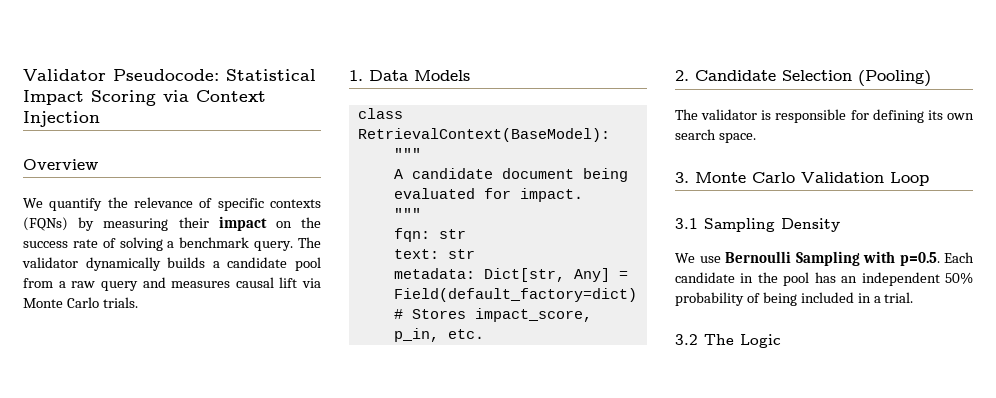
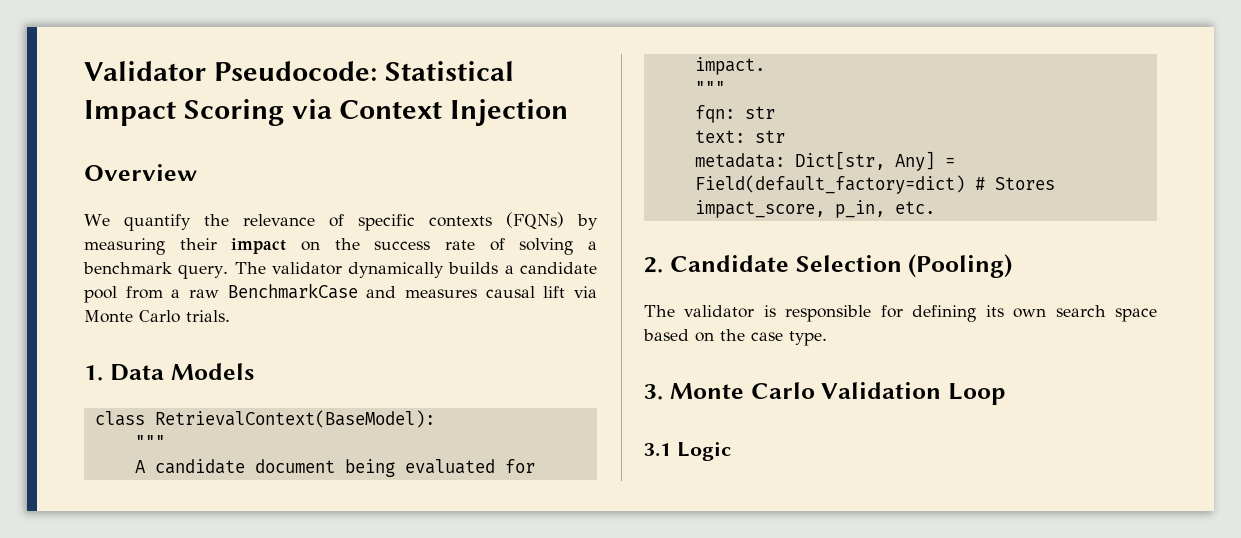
- The validator dynamically builds a candidate pool from a raw query and measures causal lift via Monte Carlo trials.
+ The validator dynamically builds a candidate pool from a raw BenchmarkCase and measures causal lift via Monte Carlo trials.
- The validator is responsible for defining its own search space.
+ The validator is responsible for defining its own search space based on the case type.
- 3.1 Sampling Density
- We use Bernoulli Sampling with p=0.5. Each candidate in the pool has an independent 50% probability of being included in a trial.
- 3.2 The Logic
+ 3.1 Logic

